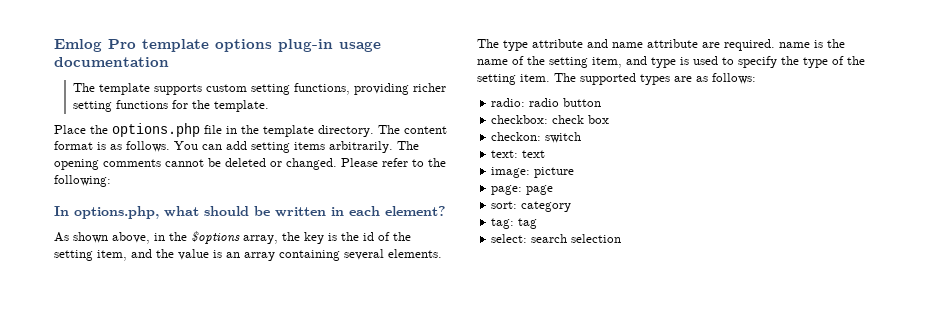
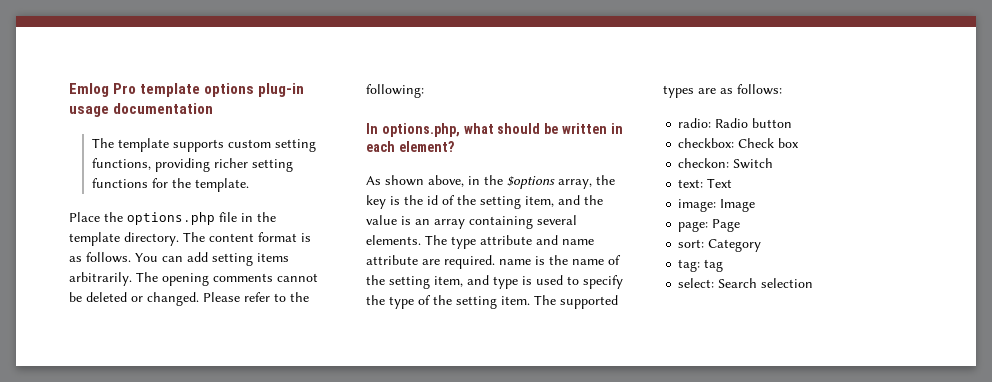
- radio: radio button
+ radio: Radio button
- checkbox: check box
+ checkbox: Check box
- checkon: switch
+ checkon: Switch
- text: text
+ text: Text
- image: picture
+ image: Image
- page: page
+ page: Page
- sort: category
+ sort: Category
- select: search selection
+ select: Search selection

